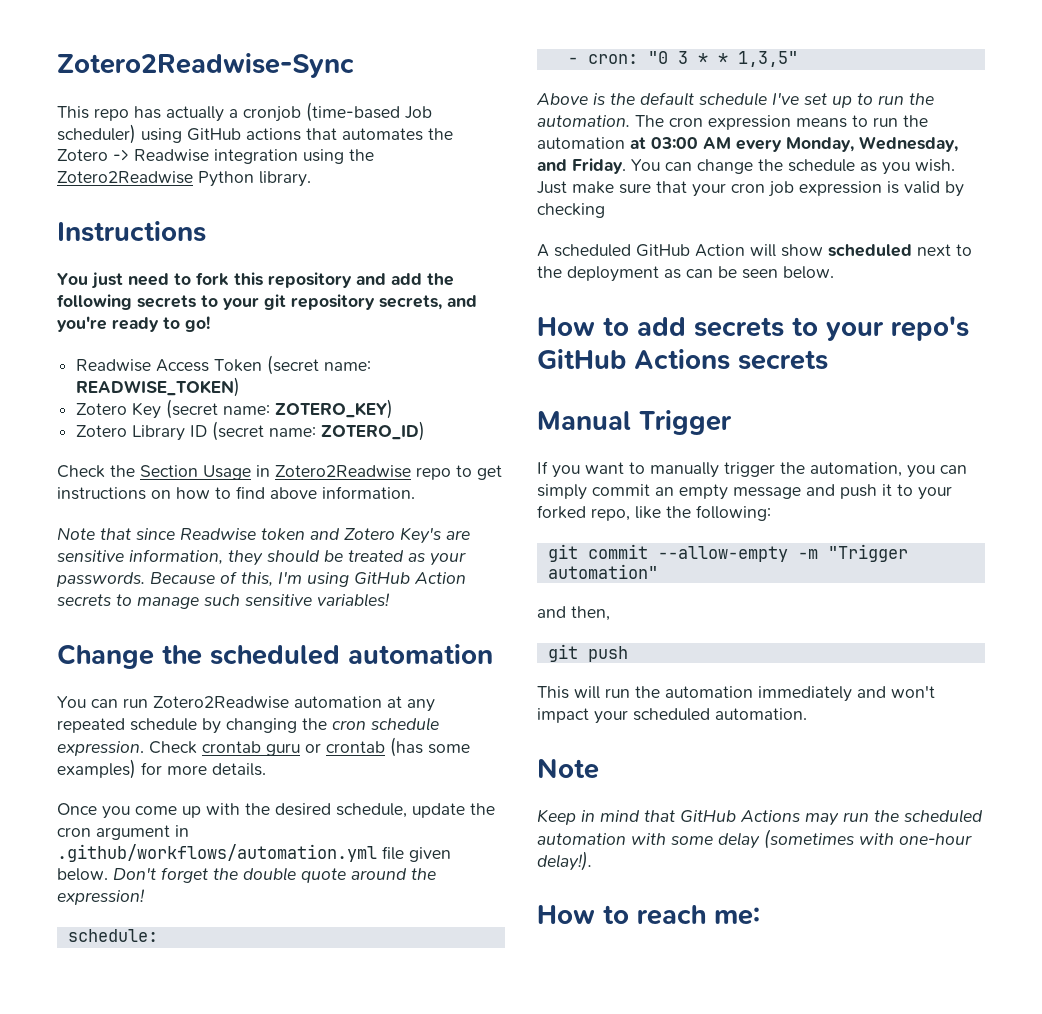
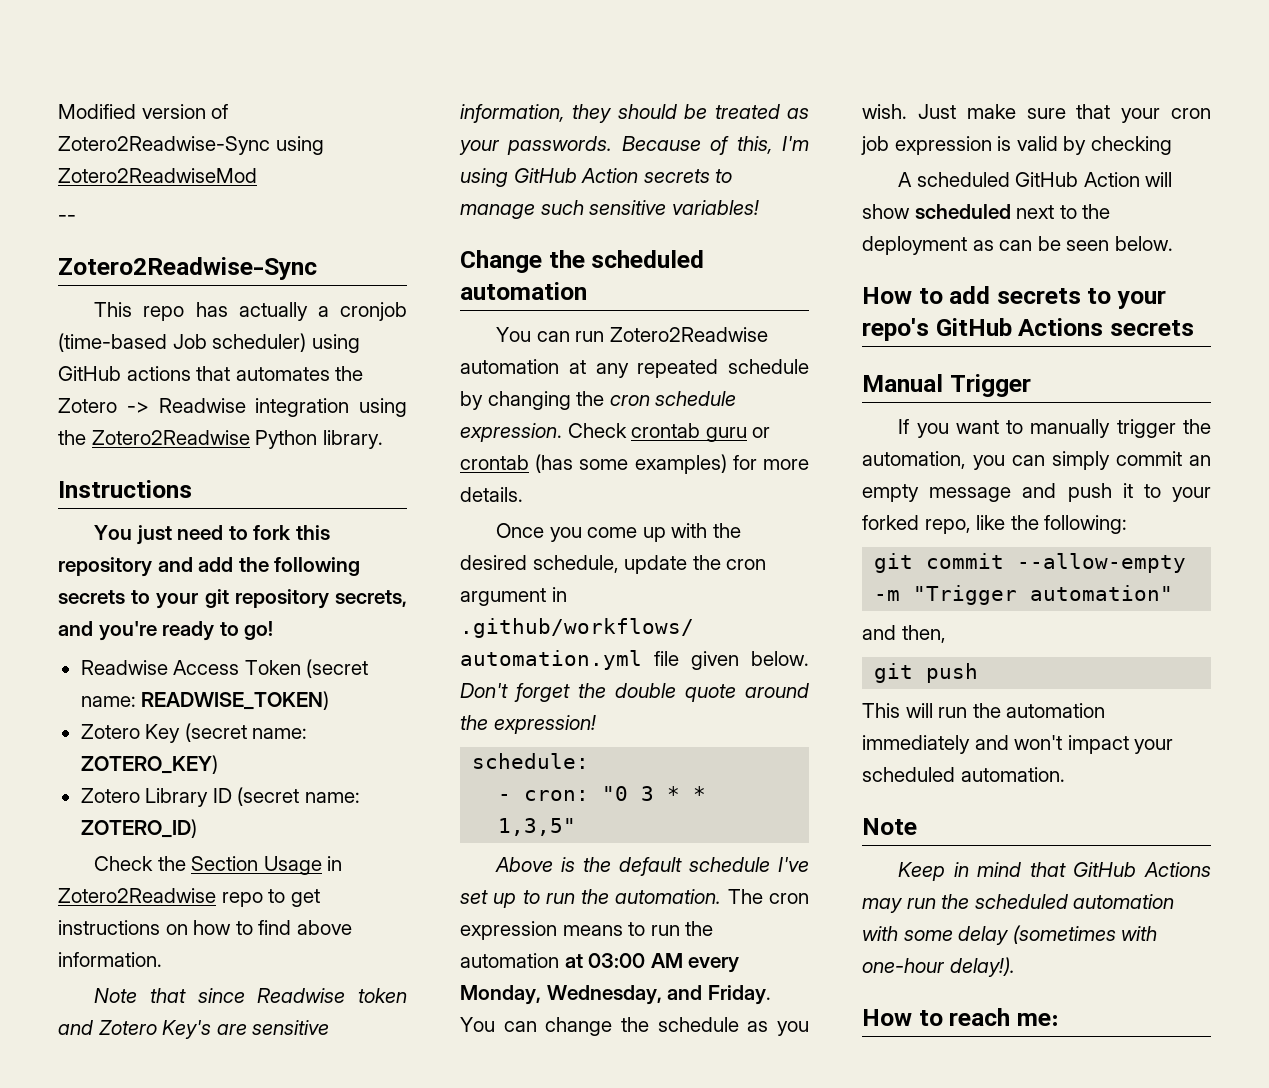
+ Modified version of Zotero2Readwise-Sync using Zotero2ReadwiseMod
+ --

